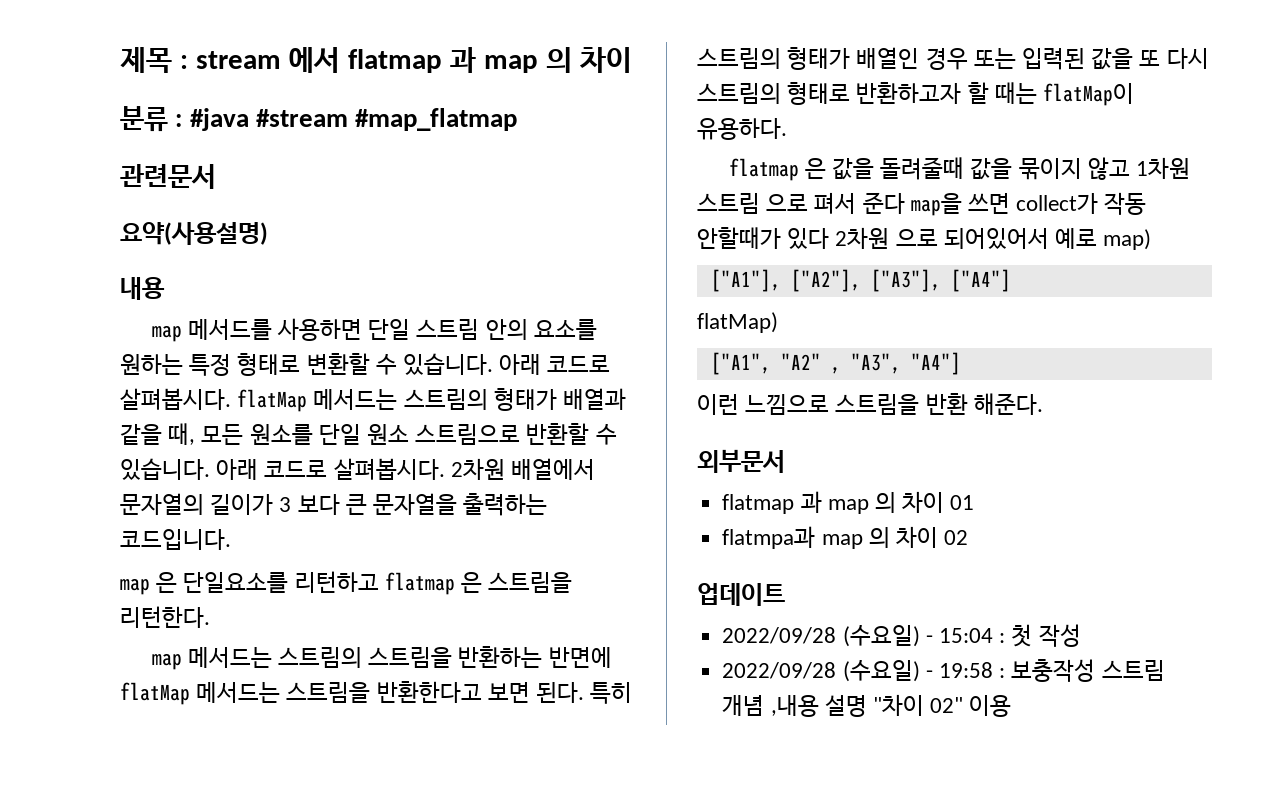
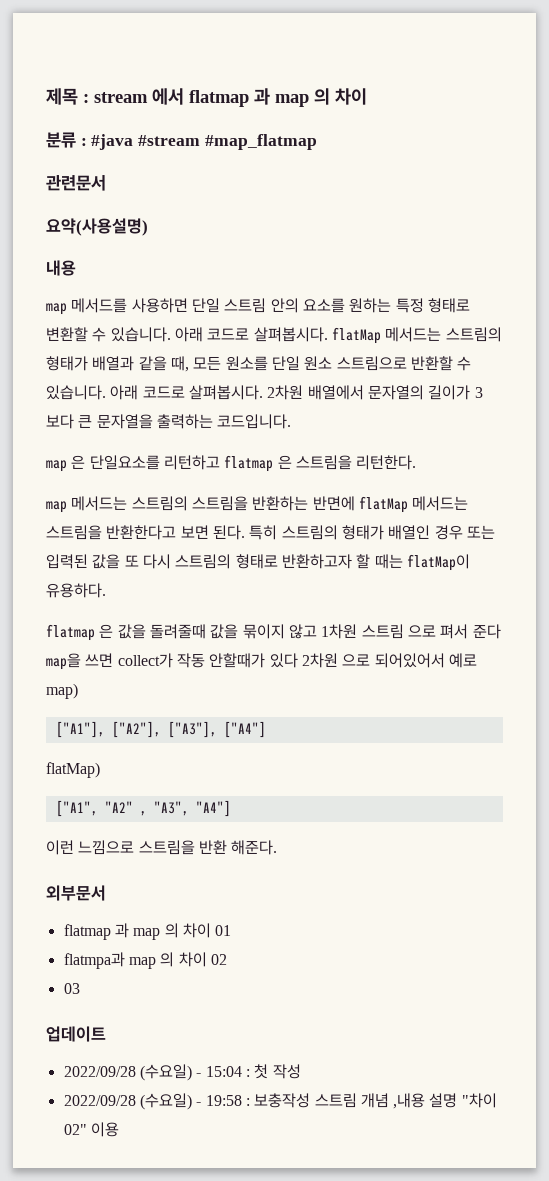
+ 03

